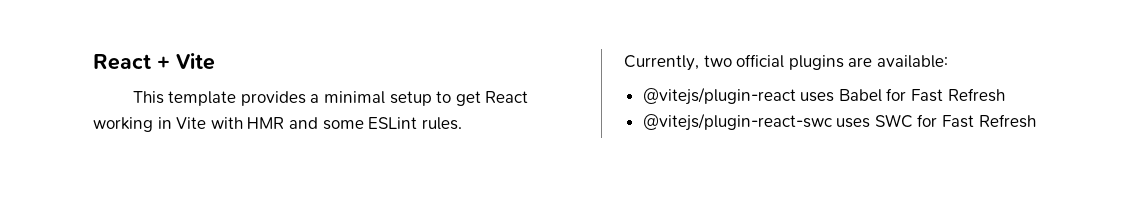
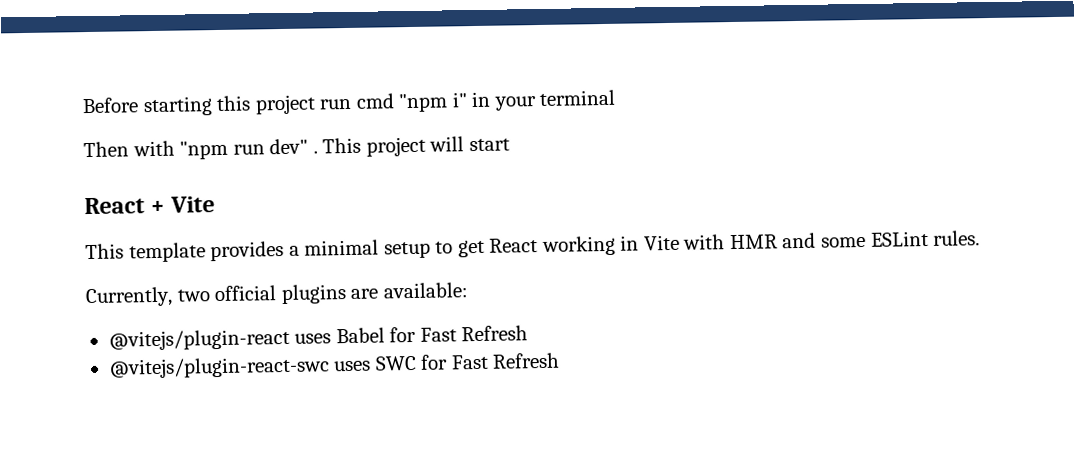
+ Before starting this project run cmd "npm i" in your terminal
+ Then with "npm run dev" . This project will start

